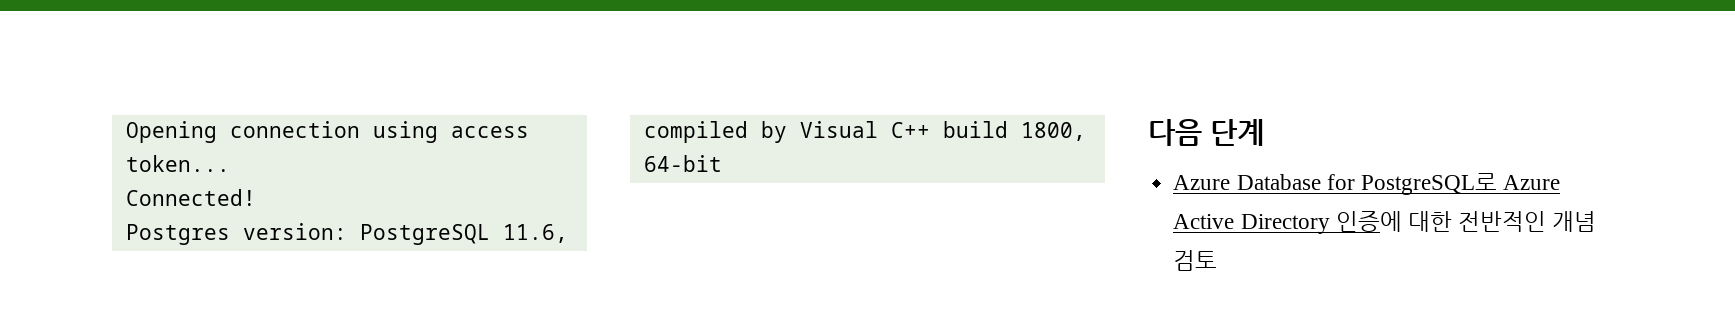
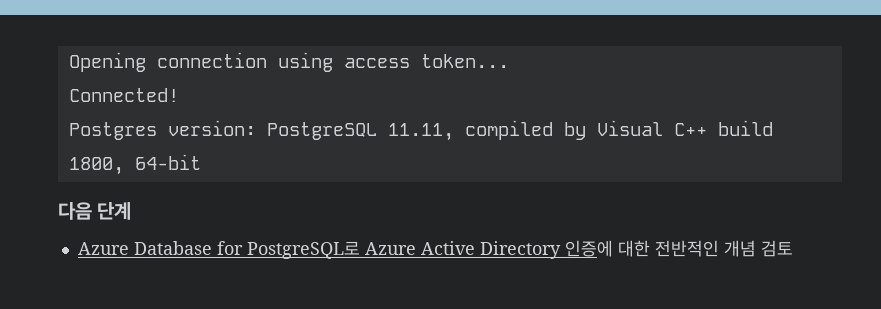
- Postgres version: PostgreSQL 11.6, compiled by Visual C++ build 1800, 64-bit
+ Postgres version: PostgreSQL 11.11, compiled by Visual C++ build 1800, 64-bit

